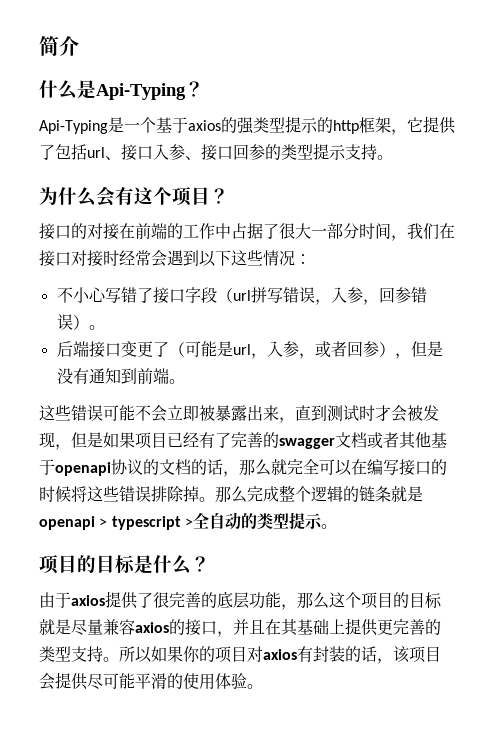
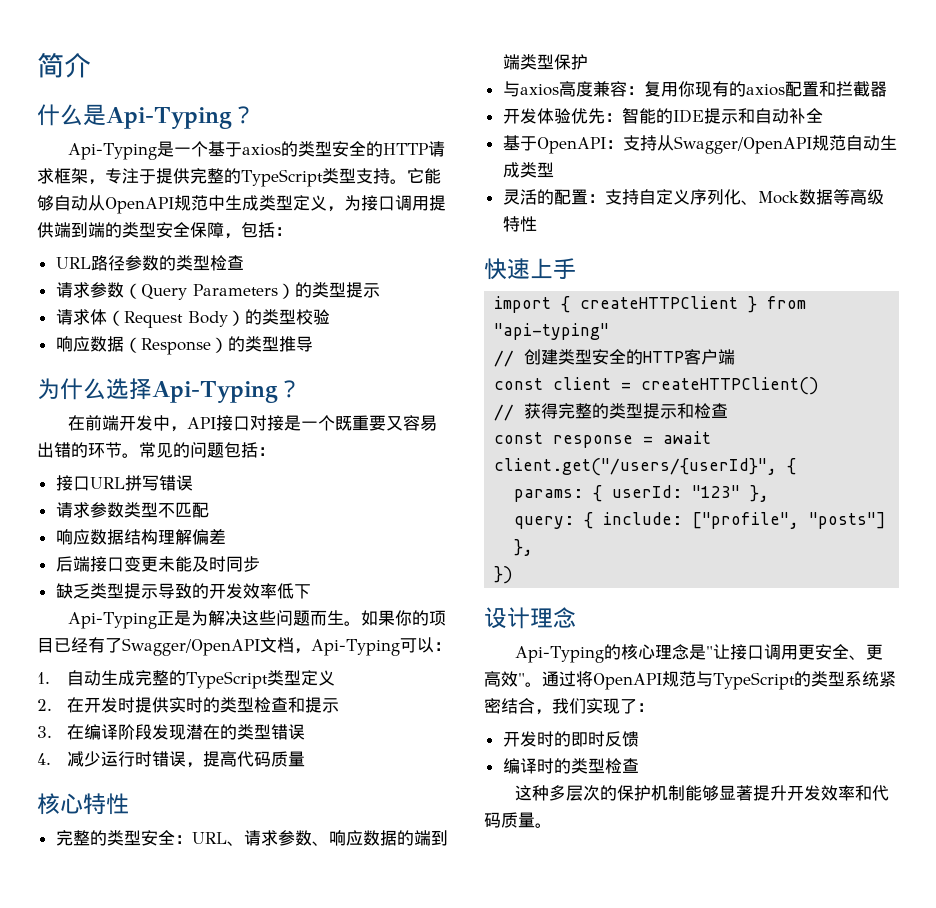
- Api-Typing是一个基于axios的强类型提示的http框架，它提供了包括url、接口入参、接口回参的类型提示支持。
- 为什么会有这个项目？
- 接口的对接在前端的工作中占据了很大一部分时间，我们在接口对接时经常会遇到以下这些情况：
- 不小心写错了接口字段（url拼写错误，入参，回参错误）。
- 后端接口变更了（可能是url，入参，或者回参），但是没有通知到前端。
- 这些错误可能不会立即被暴露出来，直到测试时才会被发现，但是如果项目已经有了完善的swagger文档或者其他基于openapi协议的文档的话，那么就完全可以在编写接口的时候将这些错误排除掉。那么完成整个逻辑的链条就是openapi > typescript >全自动的类型提示。
- 项目的目标是什么？
- 由于axios提供了很完善的底层功能，那么这个项目的目标就是尽量兼容axios的接口，并且在其基础上提供更完善的类型支持。所以如果你的项目对axios有封装的话，该项目会提供尽可能平滑的使用体验。
+ Api-Typing是一个基于axios的类型安全的HTTP请求框架，专注于提供完整的TypeScript类型支持。它能够自动从OpenAPI规范中生成类型定义，为接口调用提供端到端的类型安全保障，包括：
+ URL路径参数的类型检查
+ 请求参数（Query Parameters）的类型提示
+ 请求体（Request Body）的类型校验
+ 响应数据（Response）的类型推导
+ 为什么选择Api-Typing？
+ 在前端开发中，API接口对接是一个既重要又容易出错的环节。常见的问题包括：
+ 接口URL拼写错误
+ 请求参数类型不匹配
+ 响应数据结构理解偏差
+ 后端接口变更未能及时同步
+ 缺乏类型提示导致的开发效率低下
+ Api-Typing正是为解决这些问题而生。如果你的项目已经有了Swagger/OpenAPI文档，Api-Typing可以：
+ 1.自动生成完整的TypeScript类型定义
+ 2.在开发时提供实时的类型检查和提示
+ 3.在编译阶段发现潜在的类型错误
+ 4.减少运行时错误，提高代码质量
+ 核心特性
+ 完整的类型安全：URL、请求参数、响应数据的端到端类型保护
+ 与axios高度兼容：复用你现有的axios配置和拦截器
+ 开发体验优先：智能的IDE提示和自动补全
+ 基于OpenAPI：支持从Swagger/OpenAPI规范自动生成类型
+ 灵活的配置：支持自定义序列化、Mock数据等高级特性
+ 快速上手
+ import { createHTTPClient } from "api-typing"
+ // 创建类型安全的HTTP客户端
+ const client = createHTTPClient()
+ // 获得完整的类型提示和检查
+ const response = await client.get("/users/{userId}", {
+ params: { userId: "123" },
+ query: { include: ["profile", "posts"] },
+ })
+ 设计理念
+ Api-Typing的核心理念是"让接口调用更安全、更高效"。通过将OpenAPI规范与TypeScript的类型系统紧密结合，我们实现了：
+ 开发时的即时反馈
+ 编译时的类型检查
+ 这种多层次的保护机制能够显著提升开发效率和代码质量。

